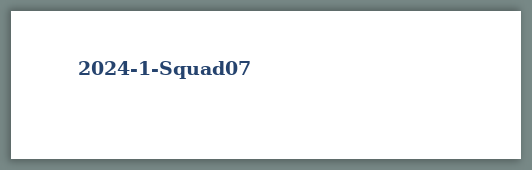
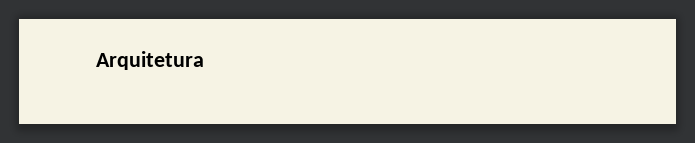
- 2024-1-Squad07
+ Arquitetura

